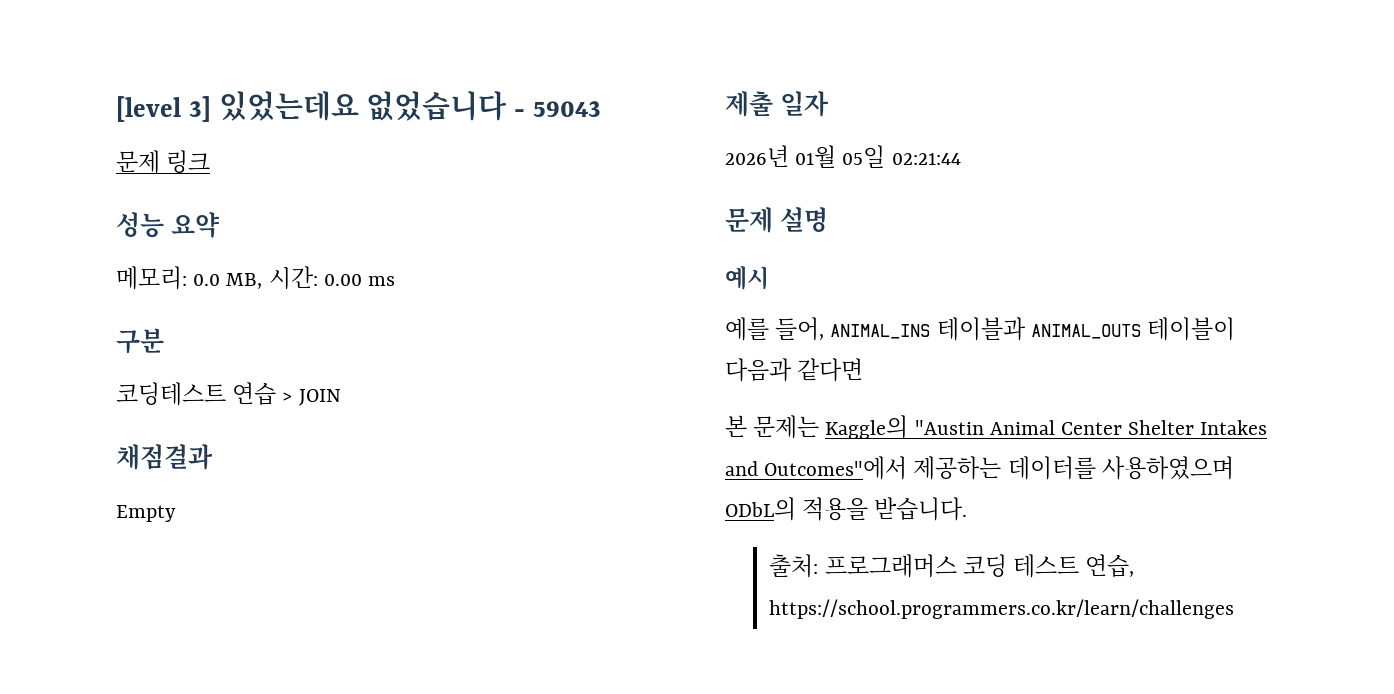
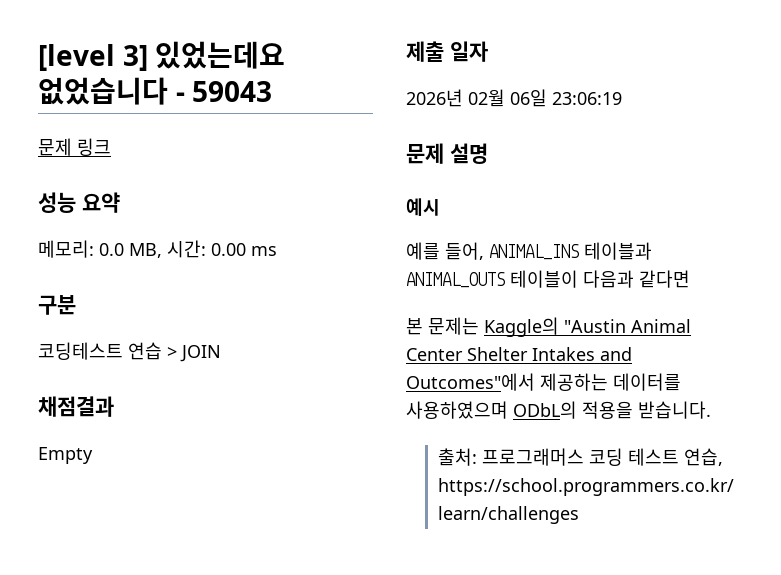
- 2026년 01월 05일 02:21:44
+ 2026년 02월 06일 23:06:19

